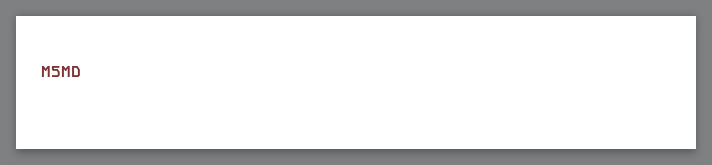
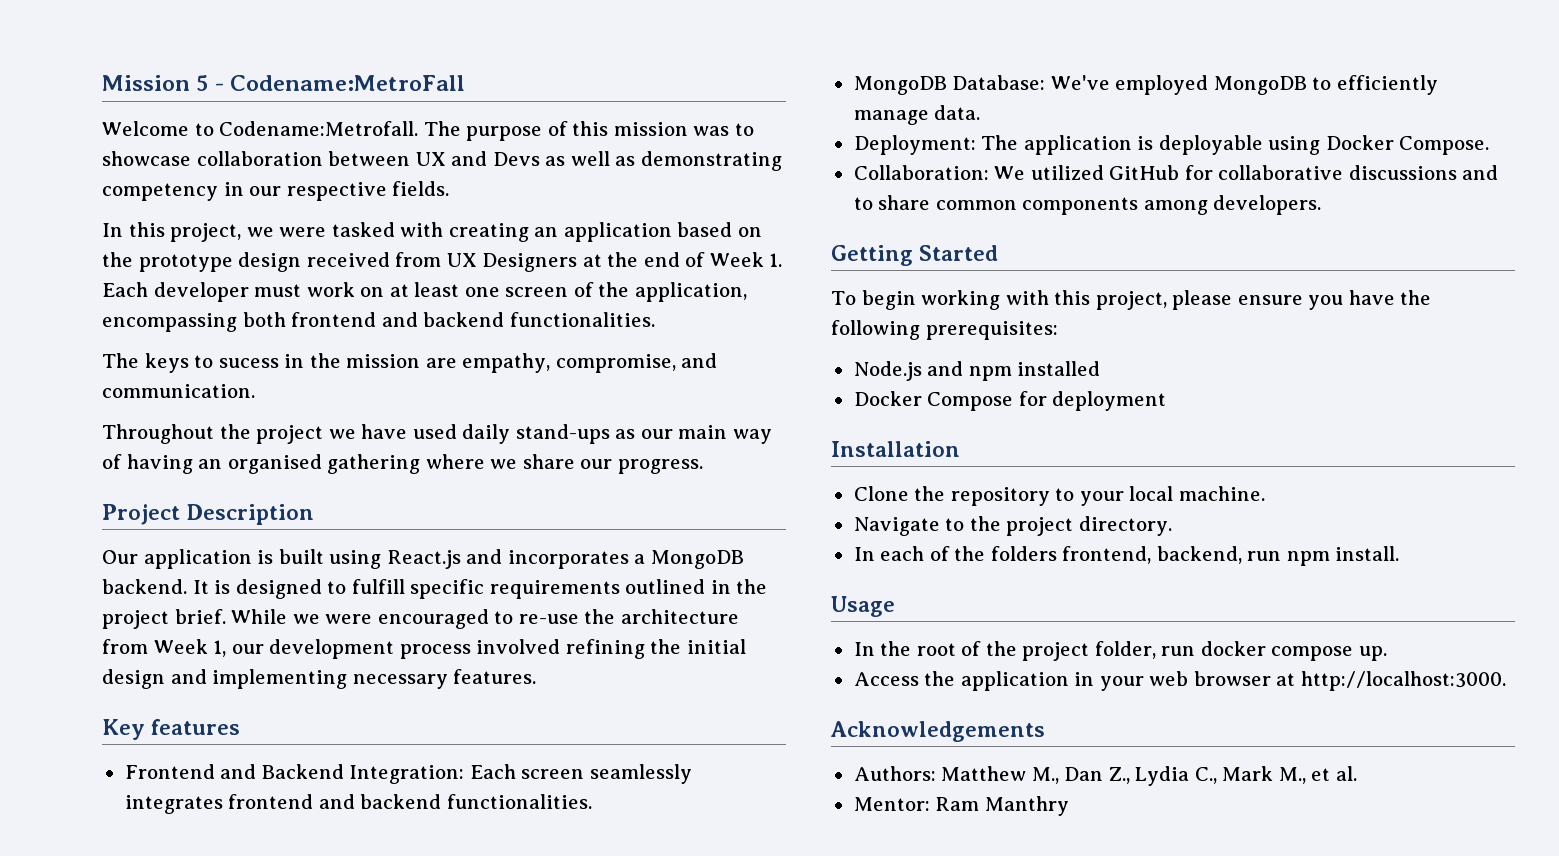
- M5MD
+ Mission 5 - Codename:MetroFall
+ Welcome to Codename:Metrofall. The purpose of this mission was to showcase collaboration between UX and Devs as well as demonstrating competency in our respective fields.
+ In this project, we were tasked with creating an application based on the prototype design received from UX Designers at the end of Week 1. Each developer must work on at least one screen of the application, encompassing both frontend and backend functionalities.
+ The keys to sucess in the mission are empathy, compromise, and communication.
+ Throughout the project we have used daily stand-ups as our main way of having an organised gathering where we share our progress.
+ Project Description
+ Our application is built using React.js and incorporates a MongoDB backend. It is designed to fulfill specific requirements outlined in the project brief. While we were encouraged to re-use the architecture from Week 1, our development process involved refining the initial design and implementing necessary features.
+ Key features
+ Frontend and Backend Integration: Each screen seamlessly integrates frontend and backend functionalities.
+ MongoDB Database: We've employed MongoDB to efficiently manage data.
+ Deployment: The application is deployable using Docker Compose.
+ Collaboration: We utilized GitHub for collaborative discussions and to share common components among developers.
+ Getting Started
+ To begin working with this project, please ensure you have the following prerequisites:
+ Node.js and npm installed
+ Docker Compose for deployment
+ Installation
+ Clone the repository to your local machine.
+ Navigate to the project directory.
+ In each of the folders frontend, backend, run npm install.
+ Usage
+ In the root of the project folder, run docker compose up.
+ Access the application in your web browser at http://localhost:3000.
+ Acknowledgements
+ Authors: Matthew M., Dan Z., Lydia C., Mark M., et al.
+ Mentor: Ram Manthry

